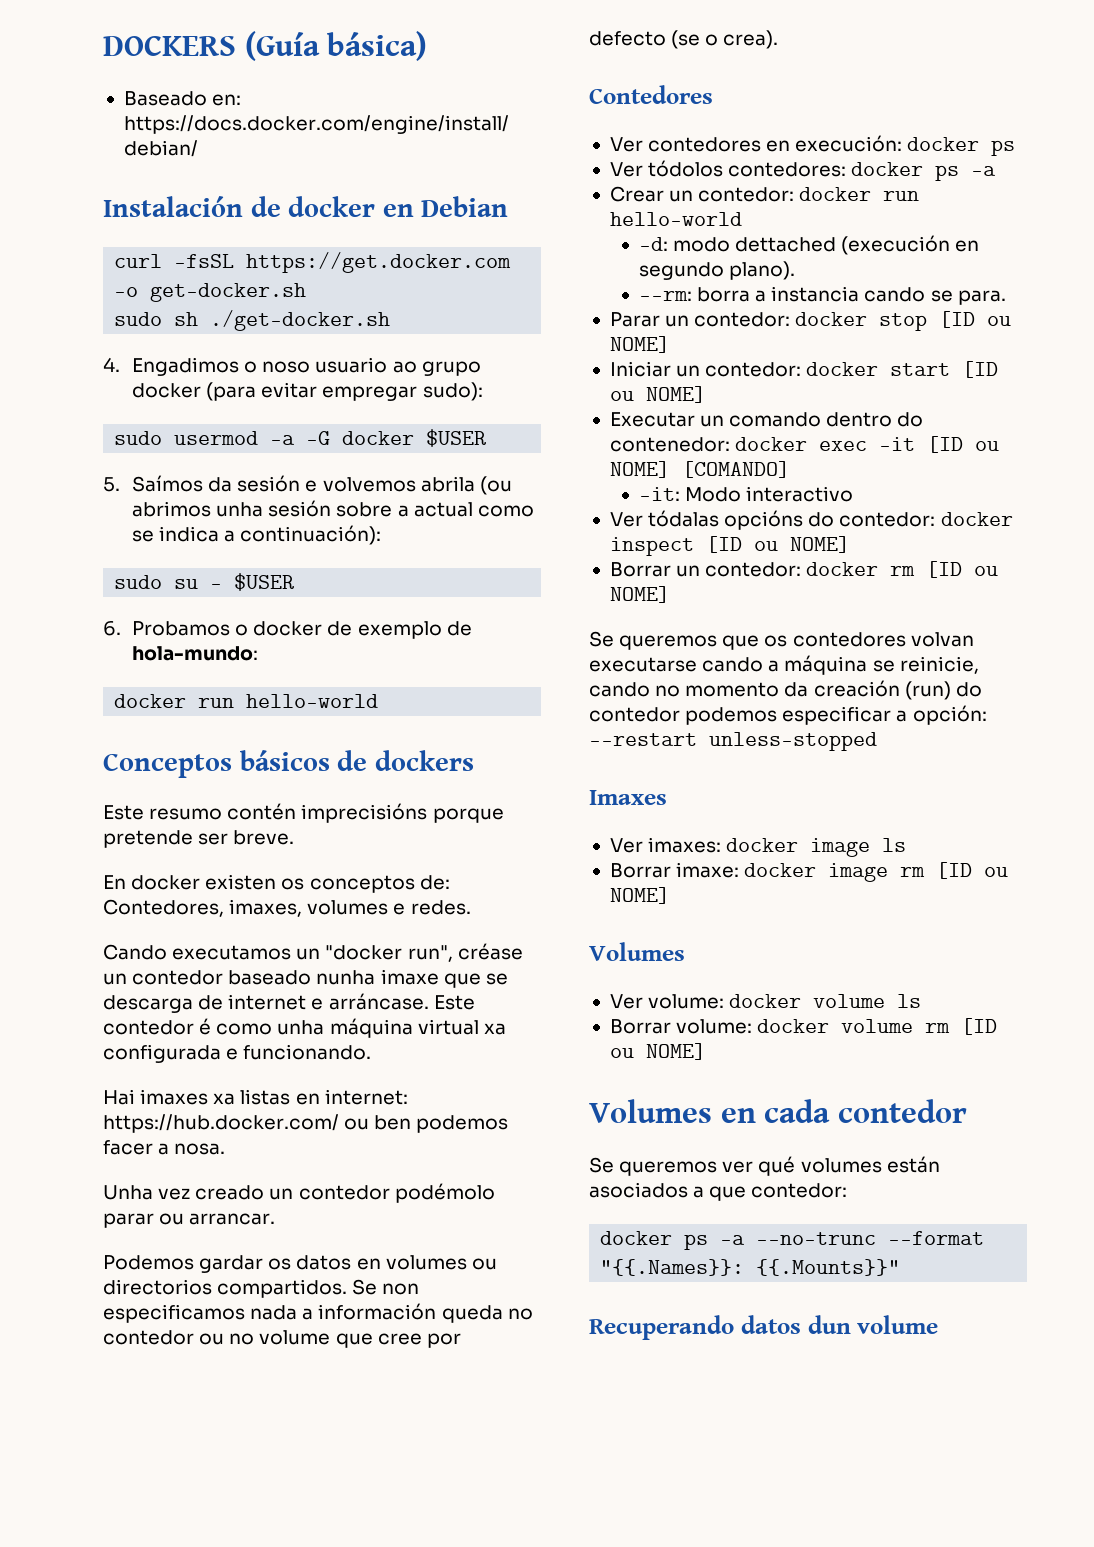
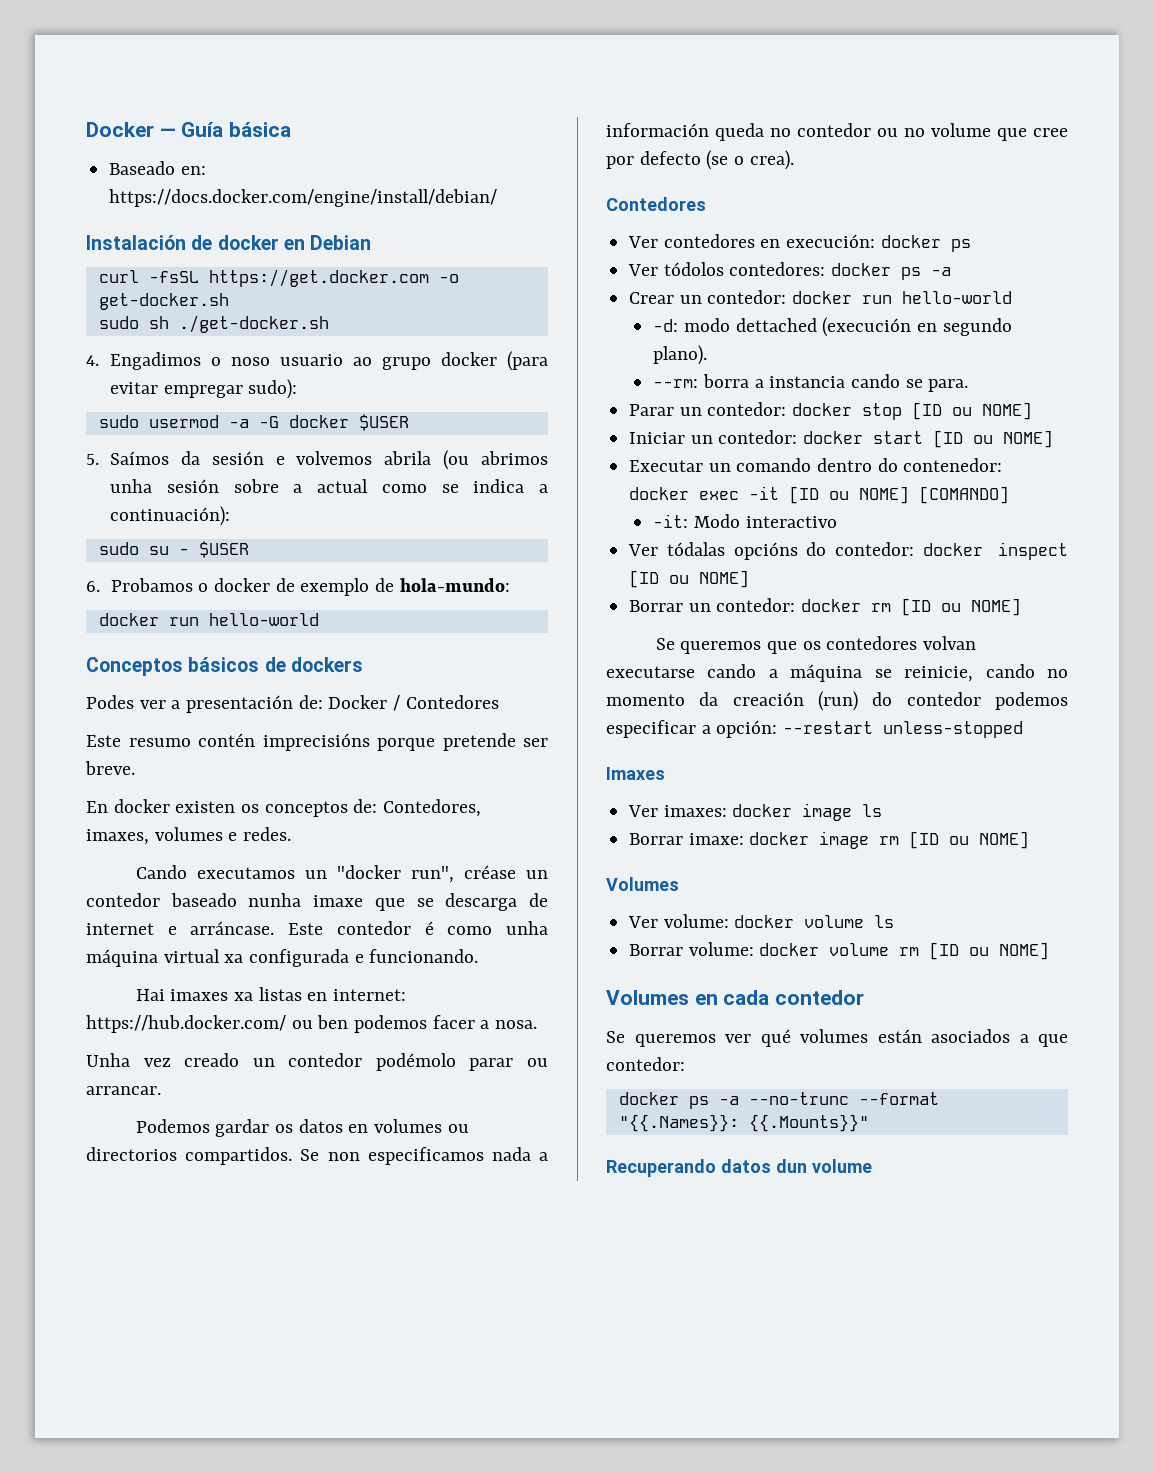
- DOCKERS (Guía básica)
+ Docker — Guía básica
+ Podes ver a presentación de: Docker / Contedores

